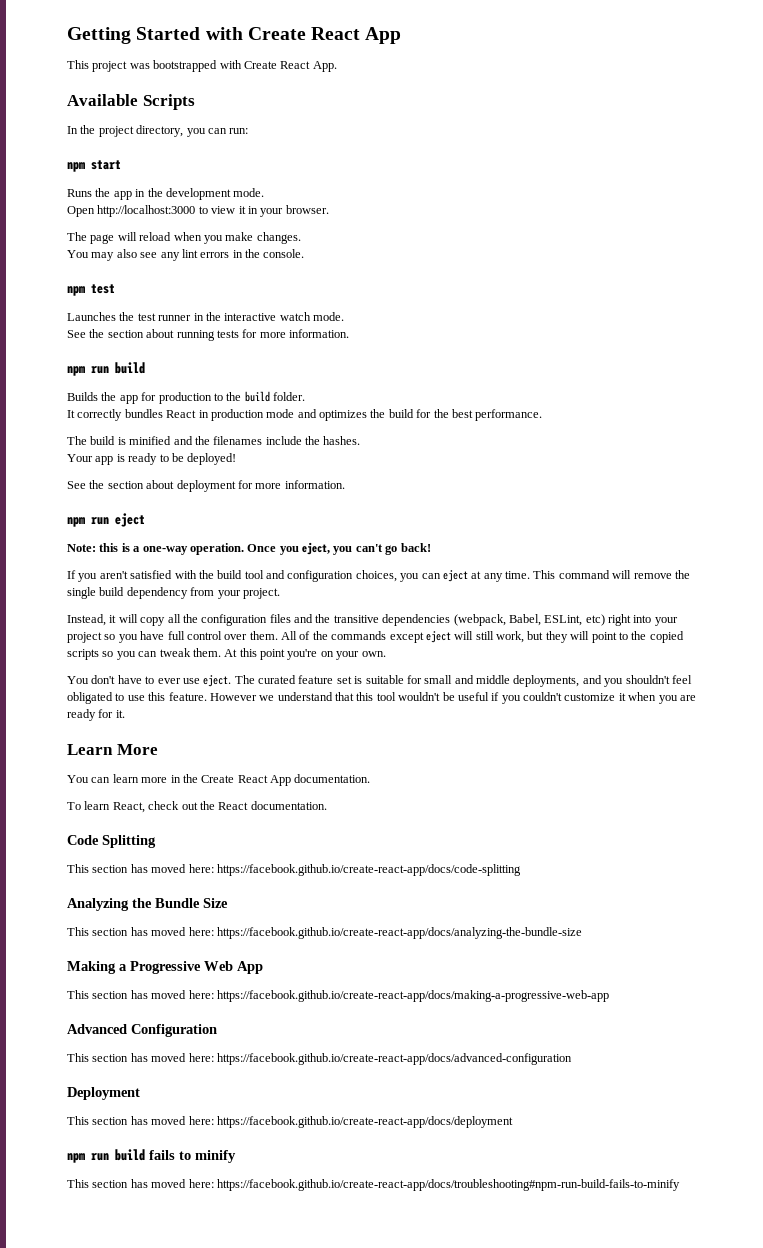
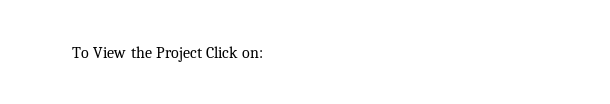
- Getting Started with Create React App
- This project was bootstrapped with Create React App.
- Available Scripts
- In the project directory, you can run:
- npm start
- Runs the app in the development mode.
- Open http://localhost:3000 to view it in your browser.
- The page will reload when you make changes.
- You may also see any lint errors in the console.
- npm test
- Launches the test runner in the interactive watch mode.
- See the section about running tests for more information.
- npm run build
- Builds the app for production to the build folder.
- It correctly bundles React in production mode and optimizes the build for the best performance.
- The build is minified and the filenames include the hashes.
- Your app is ready to be deployed!
- See the section about deployment for more information.
- npm run eject
- Note: this is a one-way operation. Once you eject, you can't go back!
- If you aren't satisfied with the build tool and configuration choices, you can eject at any time. This command will remove the single build dependency from your project.
- Instead, it will copy all the configuration files and the transitive dependencies (webpack, Babel, ESLint, etc) right into your project so you have full control over them. All of the commands except eject will still work, but they will point to the copied scripts so you can tweak them. At this point you're on your own.
- You don't have to ever use eject. The curated feature set is suitable for small and middle deployments, and you shouldn't feel obligated to use this feature. However we understand that this tool wouldn't be useful if you couldn't customize it when you are ready for it.
- Learn More
- You can learn more in the Create React App documentation.
- To learn React, check out the React documentation.
- Code Splitting
- This section has moved here: https://facebook.github.io/create-react-app/docs/code-splitting
- Analyzing the Bundle Size
- This section has moved here: https://facebook.github.io/create-react-app/docs/analyzing-the-bundle-size
- Making a Progressive Web App
- This section has moved here: https://facebook.github.io/create-react-app/docs/making-a-progressive-web-app
- Advanced Configuration
- This section has moved here: https://facebook.github.io/create-react-app/docs/advanced-configuration
- Deployment
- This section has moved here: https://facebook.github.io/create-react-app/docs/deployment
- npm run build fails to minify
- This section has moved here: https://facebook.github.io/create-react-app/docs/troubleshooting#npm-run-build-fails-to-minify
+ To View the Project Click on:

